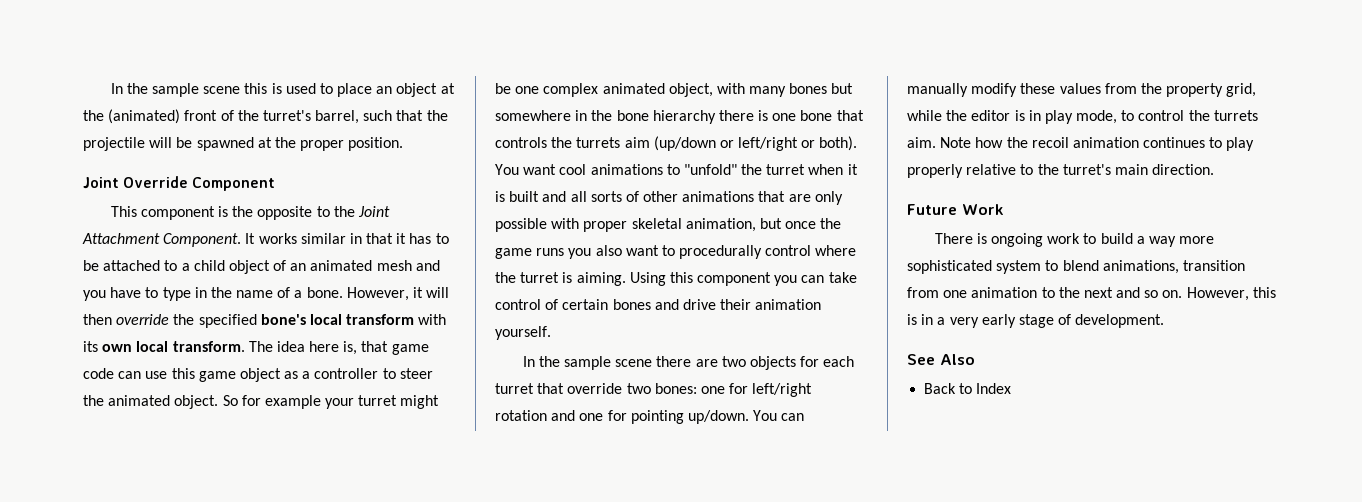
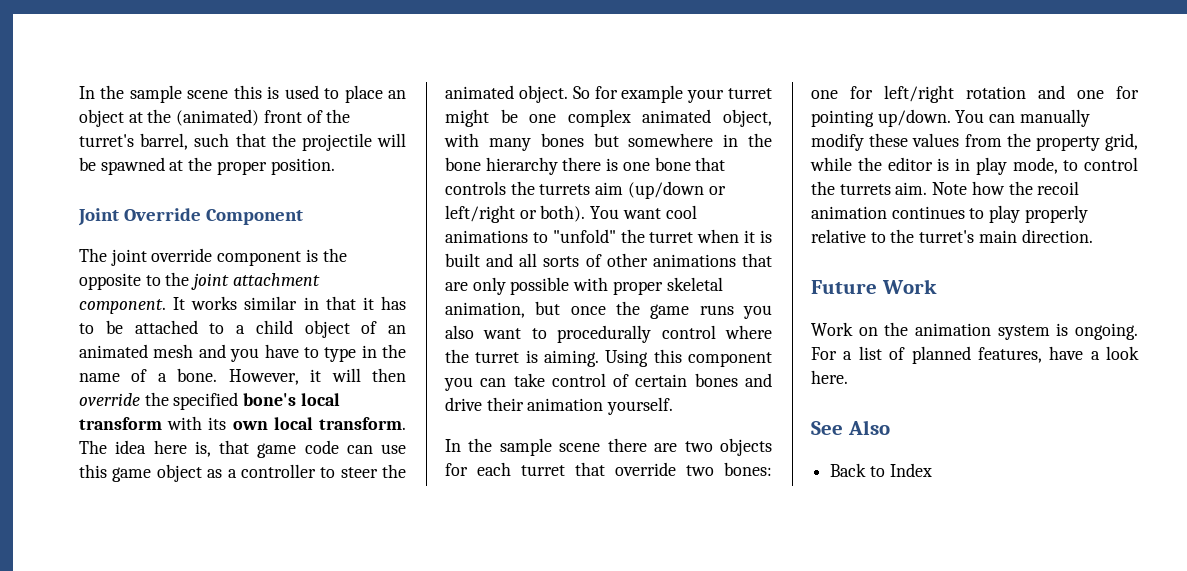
- This component is the opposite to the Joint Attachment Component.
+ The joint override component is the opposite to the joint attachment component.
- There is ongoing work to build a way more sophisticated system to blend animations, transition from one animation to the next and so on. However, this is in a very early stage of development.
+ Work on the animation system is ongoing. For a list of planned features, have a look here.

